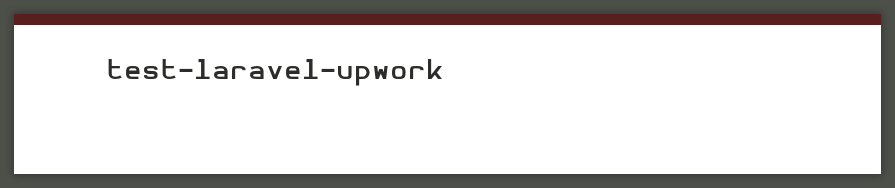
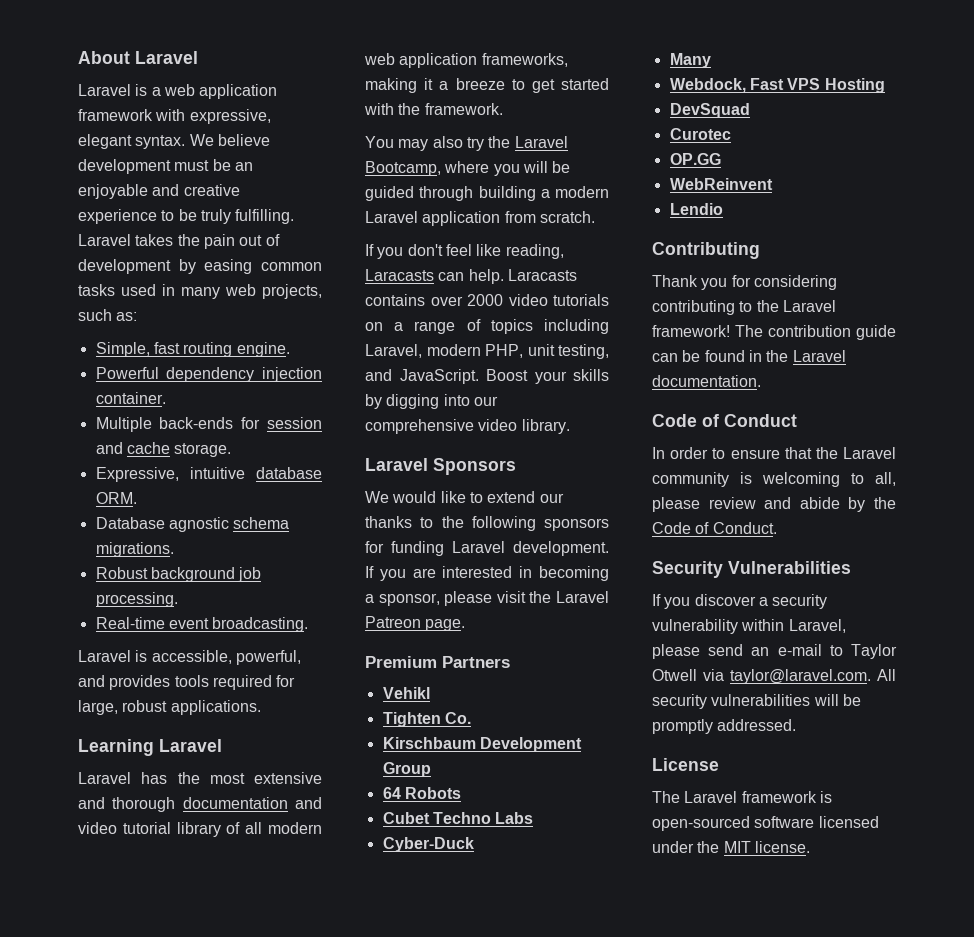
- test-laravel-upwork
+ About Laravel
+ Laravel is a web application framework with expressive, elegant syntax. We believe development must be an enjoyable and creative experience to be truly fulfilling. Laravel takes the pain out of development by easing common tasks used in many web projects, such as:
+ Simple, fast routing engine.
+ Powerful dependency injection container.
+ Multiple back-ends for session and cache storage.
+ Expressive, intuitive database ORM.
+ Database agnostic schema migrations.
+ Robust background job processing.
+ Real-time event broadcasting.
+ Laravel is accessible, powerful, and provides tools required for large, robust applications.
+ Learning Laravel
+ Laravel has the most extensive and thorough documentation and video tutorial library of all modern web application frameworks, making it a breeze to get started with the framework.
+ You may also try the Laravel Bootcamp, where you will be guided through building a modern Laravel application from scratch.
+ If you don't feel like reading, Laracasts can help. Laracasts contains over 2000 video tutorials on a range of topics including Laravel, modern PHP, unit testing, and JavaScript. Boost your skills by digging into our comprehensive video library.
+ Laravel Sponsors
+ We would like to extend our thanks to the following sponsors for funding Laravel development. If you are interested in becoming a sponsor, please visit the Laravel Patreon page.
+ Premium Partners
+ Vehikl
+ Tighten Co.
+ Kirschbaum Development Group
+ 64 Robots
+ Cubet Techno Labs
+ Cyber-Duck
+ Many
+ Webdock, Fast VPS Hosting
+ DevSquad
+ Curotec
+ OP.GG
+ WebReinvent
+ Lendio
+ Contributing
+ Thank you for considering contributing to the Laravel framework! The contribution guide can be found in the Laravel documentation.
+ Code of Conduct
+ In order to ensure that the Laravel community is welcoming to all, please review and abide by the Code of Conduct.
+ Security Vulnerabilities
+ If you discover a security vulnerability within Laravel, please send an e-mail to Taylor Otwell via taylor@laravel.com. All security vulnerabilities will be promptly addressed.
+ License
+ The Laravel framework is open-sourced software licensed under the MIT license.

